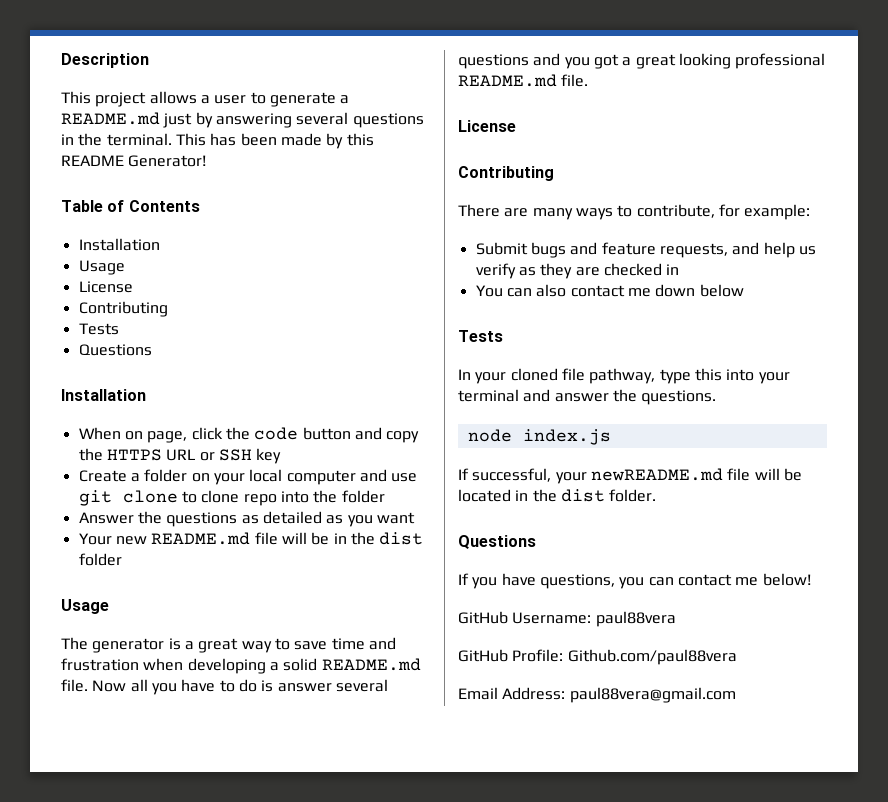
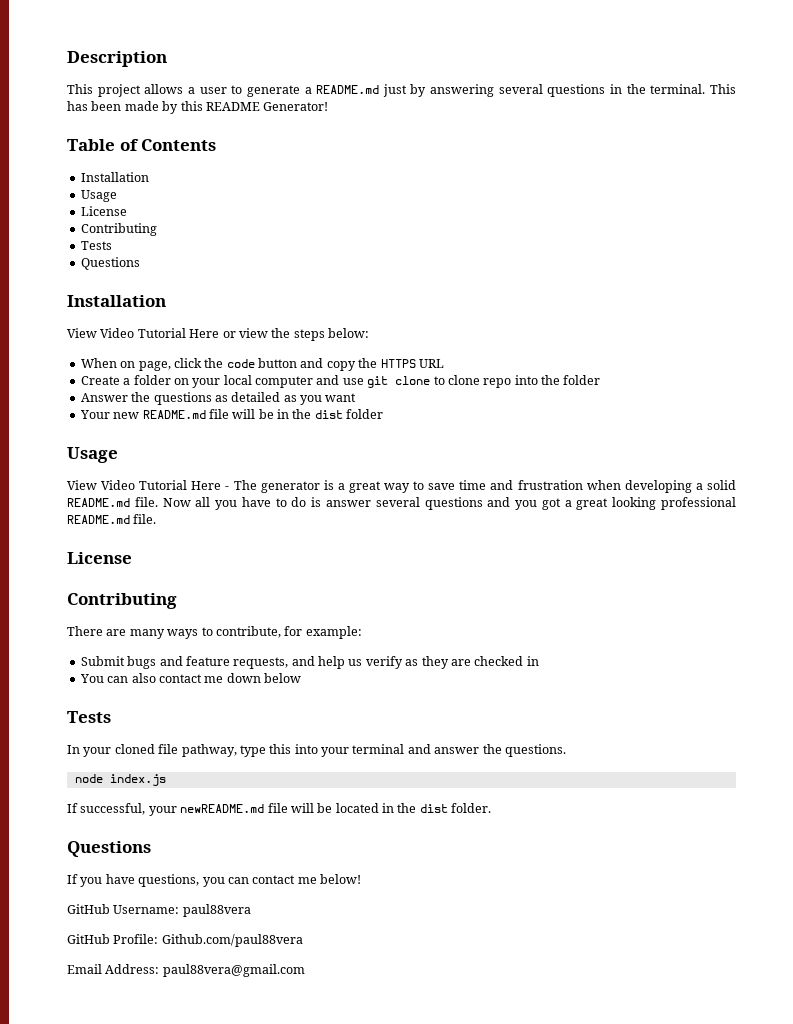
+ View Video Tutorial Here or view the steps below:
- When on page, click the code button and copy the HTTPS URL or SSH key
+ When on page, click the code button and copy the HTTPS URL
- The generator is a great way to save time and frustration when developing a solid README.md file.
+ View Video Tutorial Here - The generator is a great way to save time and frustration when developing a solid README.md file.

